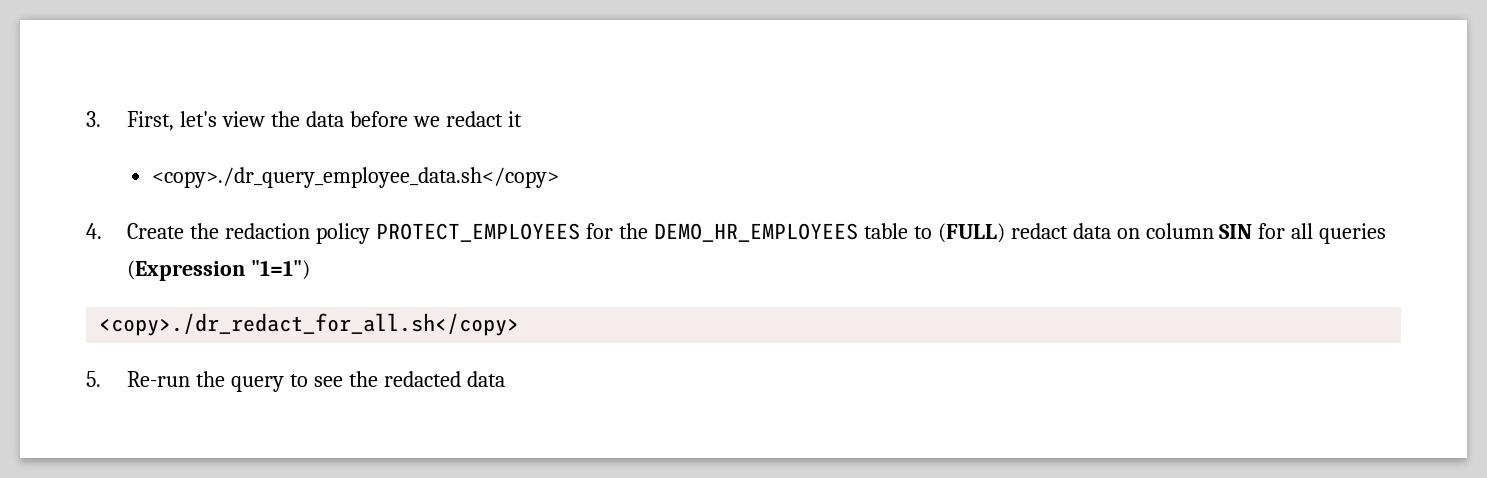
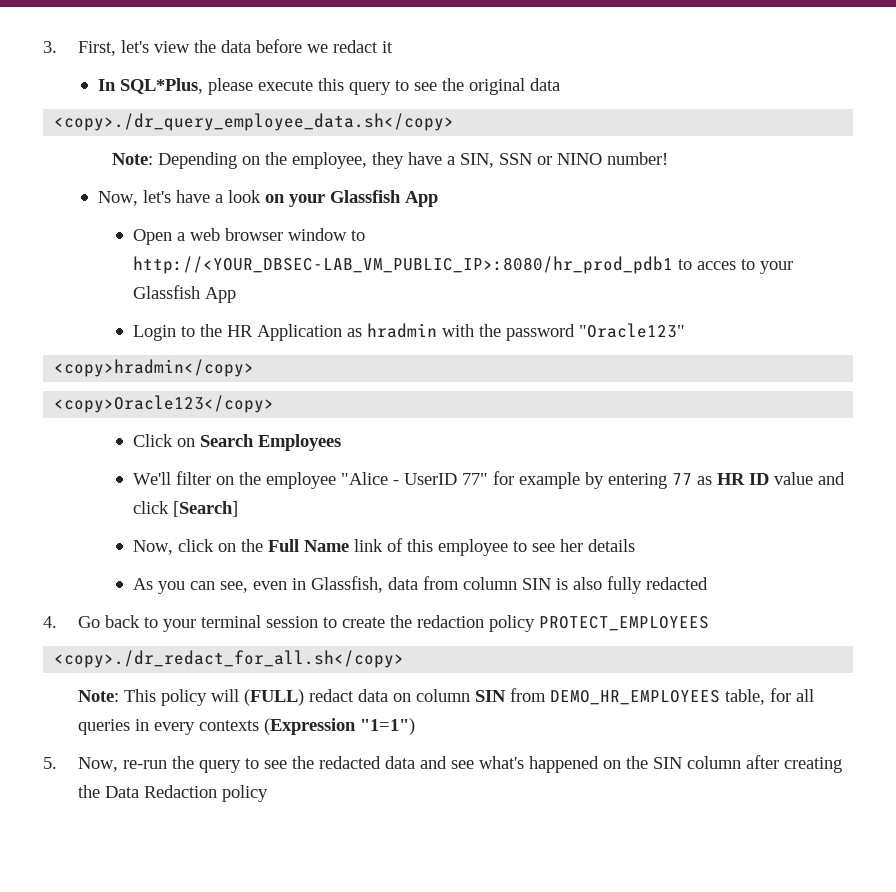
+ In SQL*Plus, please execute this query to see the original data
  <copy>./dr_query_employee_data.sh</copy>
- 4. Create the redaction policy PROTECT_EMPLOYEES for the DEMO_HR_EMPLOYEES table to (FULL) redact data on column SIN for all queries (Expression "1=1")
+ Note: Depending on the employee, they have a SIN, SSN or NINO number!
+ Now, let's have a look on your Glassfish App
+ Open a web browser window to http://<YOUR_DBSEC-LAB_VM_PUBLIC_IP>:8080/hr_prod_pdb1 to acces to your Glassfish App
+ Login to the HR Application as hradmin with the password "Oracle123"
+ <copy>hradmin</copy>
+ <copy>Oracle123</copy>
+ Click on Search Employees
+ We'll filter on the employee "Alice - UserID 77" for example by entering 77 as HR ID value and click [Search]
+ Now, click on the Full Name link of this employee to see her details
+ As you can see, even in Glassfish, data from column SIN is also fully redacted
+ 4. Go back to your terminal session to create the redaction policy PROTECT_EMPLOYEES
+ <copy>./dr_redact_for_all.sh</copy>
+ Note: This policy will (FULL) redact data on column SIN from DEMO_HR_EMPLOYEES table, for all queries in every contexts (Expression "1=1")
- <copy>./dr_redact_for_all.sh</copy>
- 5. Re-run the query to see the redacted data
+ 5. Now, re-run the query to see the redacted data and see what's happened on the SIN column after creating the Data Redaction policy

